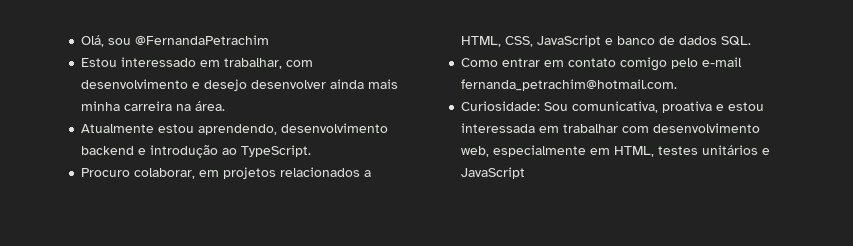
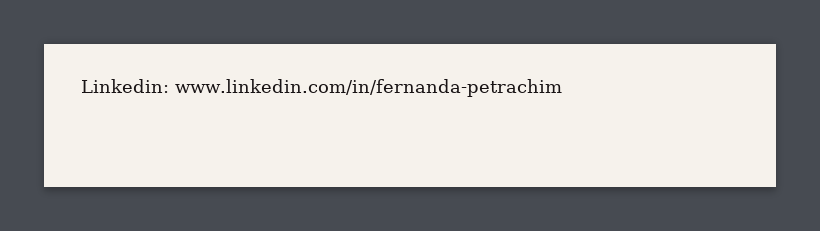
- Olá, sou @FernandaPetrachim
- Estou interessado em trabalhar, com desenvolvimento e desejo desenvolver ainda mais minha carreira na área.
- Atualmente estou aprendendo, desenvolvimento backend e introdução ao TypeScript.
- Procuro colaborar, em projetos relacionados a HTML, CSS, JavaScript e banco de dados SQL.
- Como entrar em contato comigo pelo e-mail fernanda_petrachim@hotmail.com.
- Curiosidade: Sou comunicativa, proativa e estou interessada em trabalhar com desenvolvimento web, especialmente em HTML, testes unitários e JavaScript
+ Linkedin: www.linkedin.com/in/fernanda-petrachim

